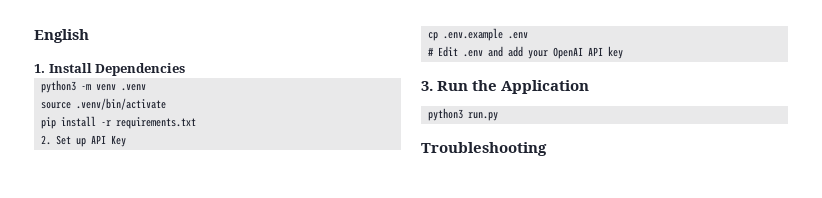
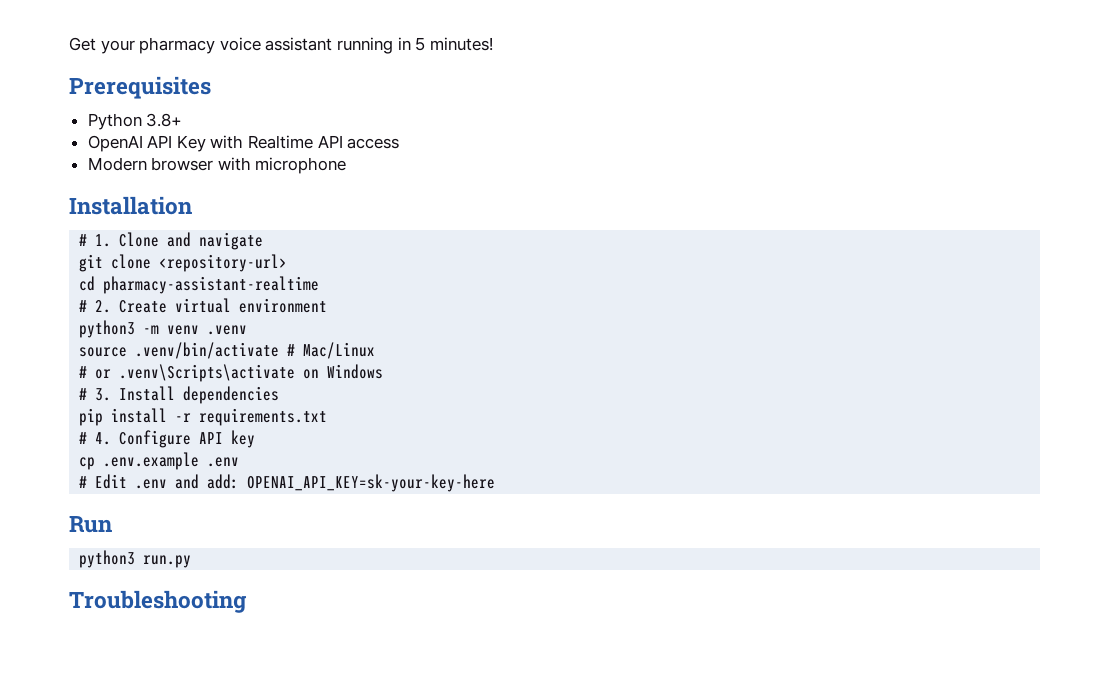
- English
- 1. Install Dependencies
+ Get your pharmacy voice assistant running in 5 minutes!
+ Prerequisites
+ Python 3.8+
+ OpenAI API Key with Realtime API access
+ Modern browser with microphone
+ Installation
+ # 1. Clone and navigate
+ git clone <repository-url>
+ cd pharmacy-assistant-realtime
+ # 2. Create virtual environment
- source .venv/bin/activate
+ source .venv/bin/activate # Mac/Linux
+ # or .venv\Scripts\activate on Windows
+ # 3. Install dependencies
- 2. Set up API Key
+ # 4. Configure API key
- # Edit .env and add your OpenAI API key
- 3. Run the Application
+ # Edit .env and add: OPENAI_API_KEY=sk-your-key-here
+ Run

